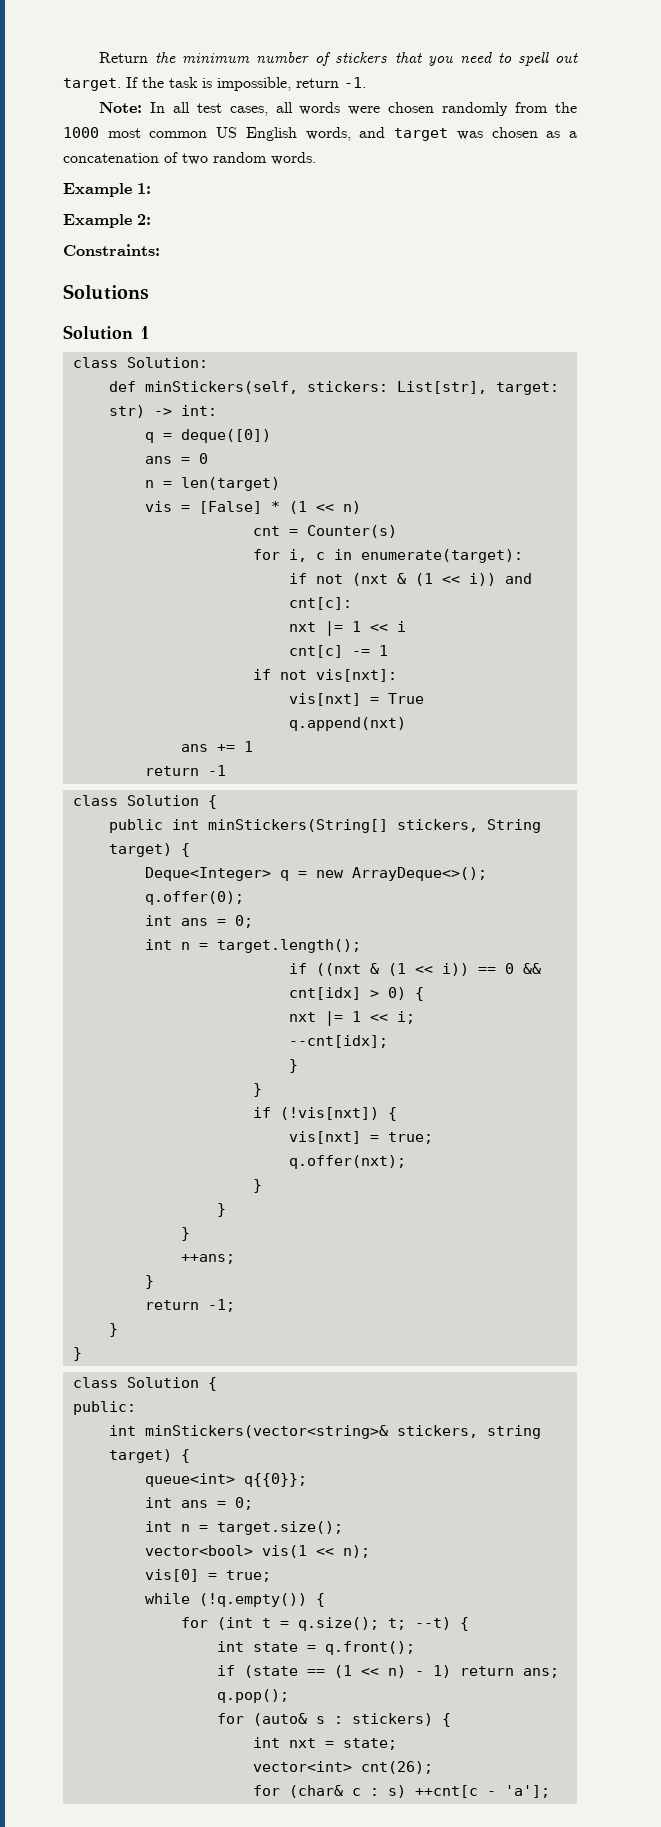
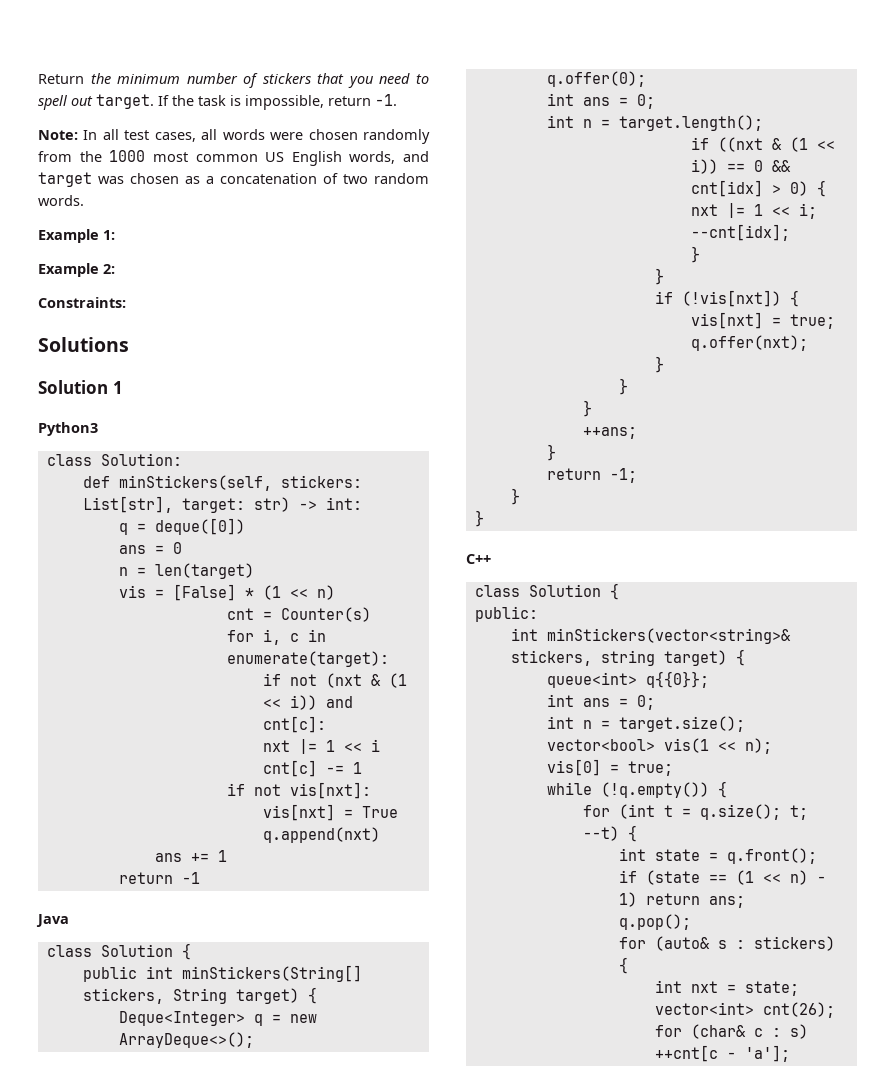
+ Python3
+ Java
+ C++

